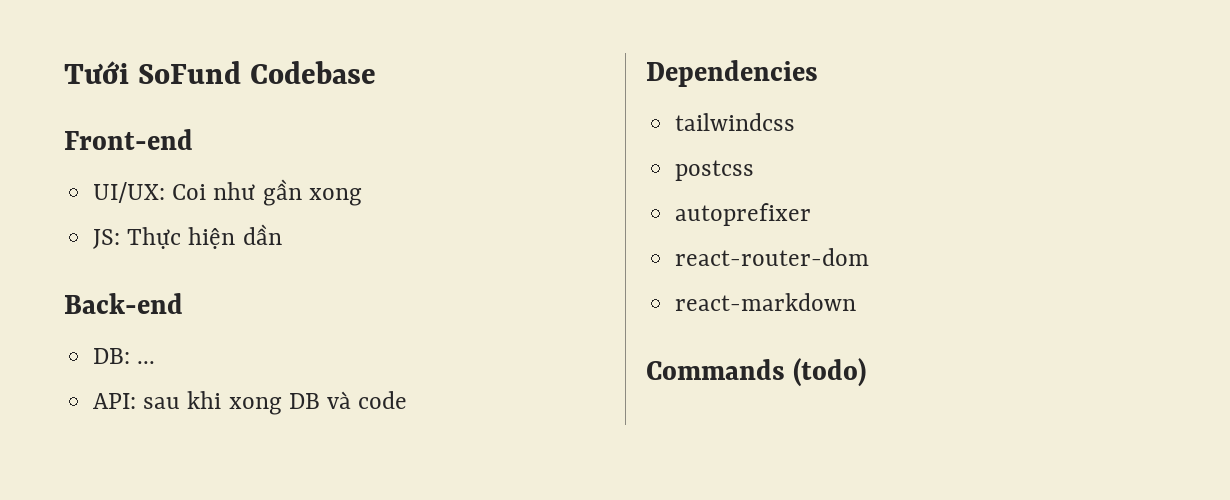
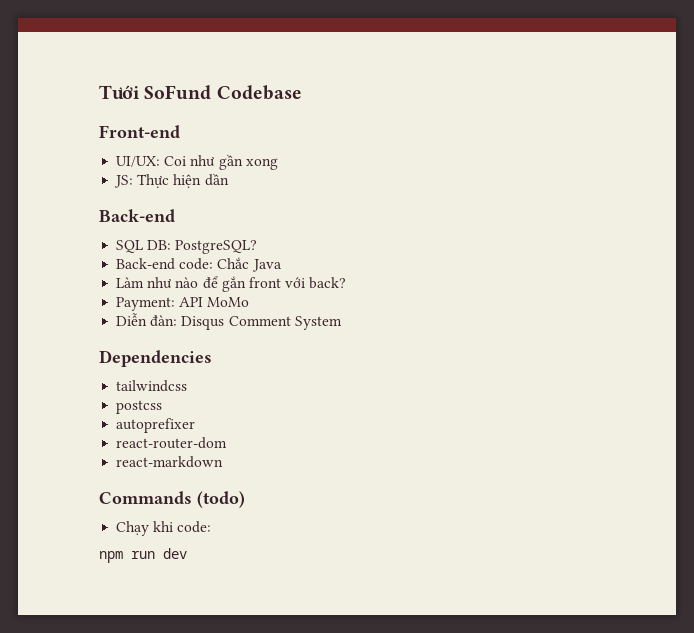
- DB: ...
- API: sau khi xong DB và code
+ SQL DB: PostgreSQL?
+ Back-end code: Chắc Java
+ Làm như nào để gắn front với back?
+ Payment: API MoMo
+ Diễn đàn: Disqus Comment System
+ Chạy khi code:
+ npm run dev

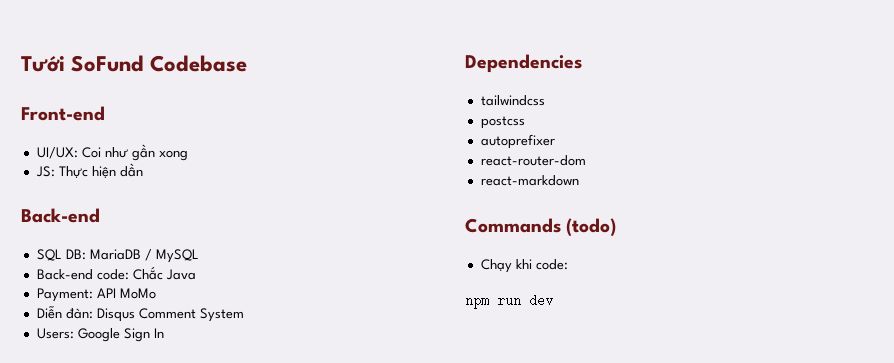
- SQL DB: PostgreSQL?
+ SQL DB: MariaDB / MySQL
- Làm như nào để gắn front với back?
+ Users: Google Sign In

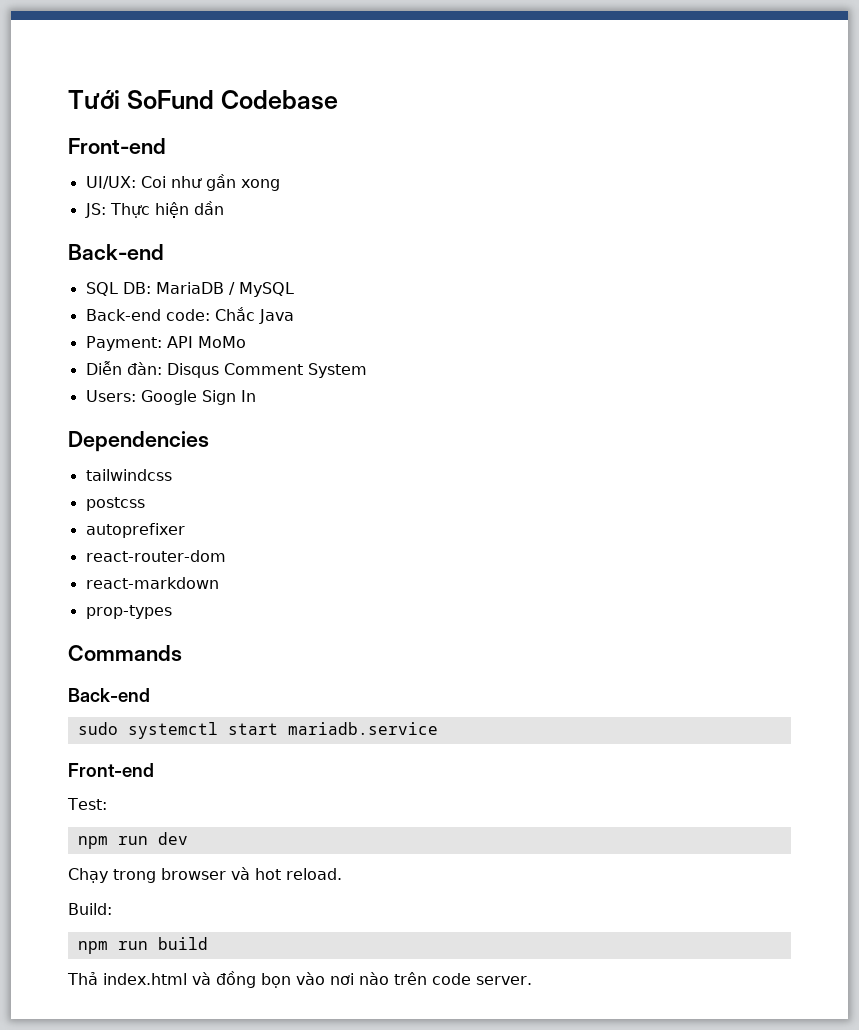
+ prop-types
- Commands (todo)
- Chạy khi code:
+ Commands
+ Back-end
+ sudo systemctl start mariadb.service
+ Front-end
+ Test:
  npm run dev
+ Chạy trong browser và hot reload.
+ Build:
+ npm run build
+ Thả index.html và đồng bọn vào nơi nào trên code server.

